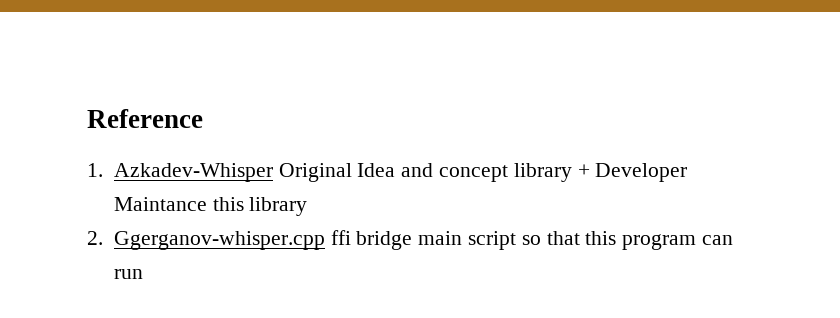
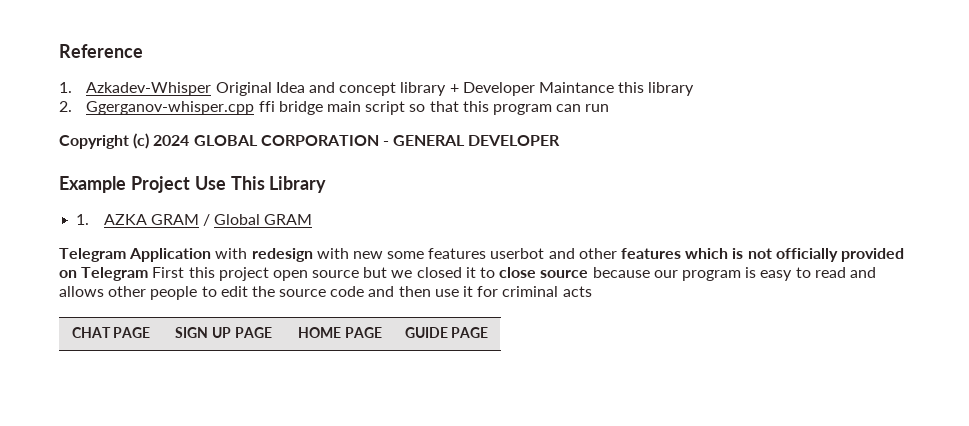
+ Copyright (c) 2024 GLOBAL CORPORATION - GENERAL DEVELOPER
+ Example Project Use This Library
+ 1. AZKA GRAM / Global GRAM
+ Telegram Application with redesign with new some features userbot and other features which is not officially provided on Telegram First this project open source but we closed it to close source because our program is easy to read and allows other people to edit the source code and then use it for criminal acts
+ CHAT PAGE | SIGN UP PAGE | HOME PAGE | GUIDE PAGE

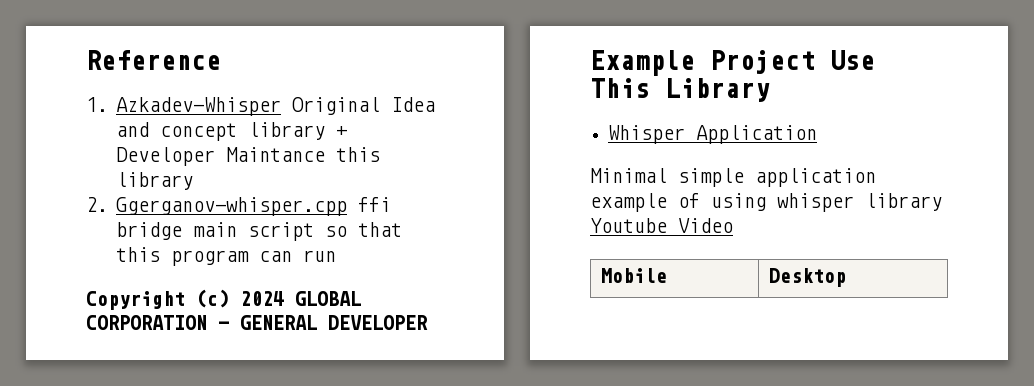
- 1. AZKA GRAM / Global GRAM
- Telegram Application with redesign with new some features userbot and other features which is not officially provided on Telegram First this project open source but we closed it to close source because our program is easy to read and allows other people to edit the source code and then use it for criminal acts
- CHAT PAGE | SIGN UP PAGE | HOME PAGE | GUIDE PAGE
+ Whisper Application
+ Minimal simple application example of using whisper library Youtube Video
+ Mobile | Desktop

